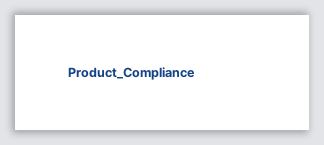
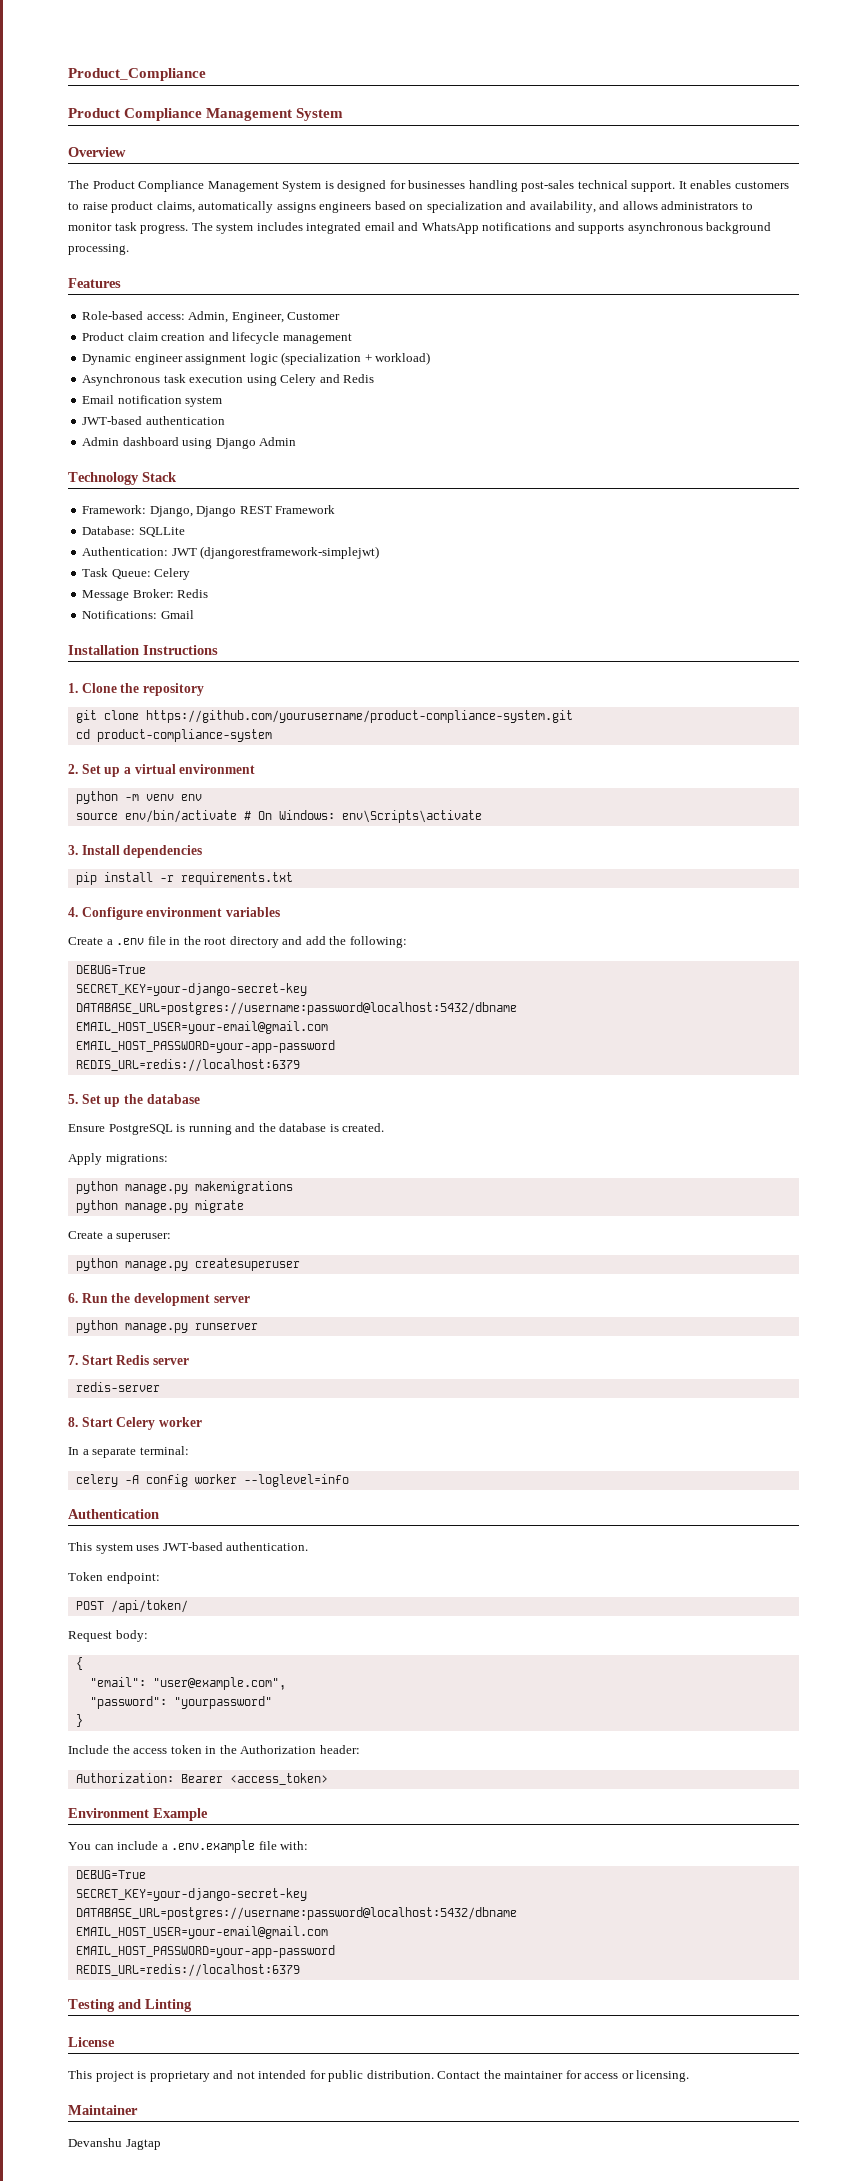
  Product_Compliance
+ Product Compliance Management System
+ Overview
+ The Product Compliance Management System is designed for businesses handling post-sales technical support. It enables customers to raise product claims, automatically assigns engineers based on specialization and availability, and allows administrators to monitor task progress. The system includes integrated email and WhatsApp notifications and supports asynchronous background processing.
+ Features
+ Role-based access: Admin, Engineer, Customer
+ Product claim creation and lifecycle management
+ Dynamic engineer assignment logic (specialization + workload)
+ Asynchronous task execution using Celery and Redis
+ Email notification system
+ JWT-based authentication
+ Admin dashboard using Django Admin
+ Technology Stack
+ Framework: Django, Django REST Framework
+ Database: SQLLite
+ Authentication: JWT (djangorestframework-simplejwt)
+ Task Queue: Celery
+ Message Broker: Redis
+ Notifications: Gmail
+ Installation Instructions
+ 1. Clone the repository
+ git clone https://github.com/yourusername/product-compliance-system.git
+ cd product-compliance-system
+ 2. Set up a virtual environment
+ python -m venv env
+ source env/bin/activate # On Windows: env\Scripts\activate
+ 3. Install dependencies
+ pip install -r requirements.txt
+ 4. Configure environment variables
+ Create a .env file in the root directory and add the following:
+ DEBUG=True
+ SECRET_KEY=your-django-secret-key
+ DATABASE_URL=postgres://username:password@localhost:5432/dbname
+ EMAIL_HOST_USER=your-email@gmail.com
+ EMAIL_HOST_PASSWORD=your-app-password
+ REDIS_URL=redis://localhost:6379
+ 5. Set up the database
+ Ensure PostgreSQL is running and the database is created.
+ Apply migrations:
+ python manage.py makemigrations
+ python manage.py migrate
+ Create a superuser:
+ python manage.py createsuperuser
+ 6. Run the development server
+ python manage.py runserver
+ 7. Start Redis server
+ redis-server
+ 8. Start Celery worker
+ In a separate terminal:
+ celery -A config worker --loglevel=info
+ Authentication
+ This system uses JWT-based authentication.
+ Token endpoint:
+ POST /api/token/
+ Request body:
+ {
+ "email": "user@example.com",
+ "password": "yourpassword"
+ }
+ Include the access token in the Authorization header:
+ Authorization: Bearer <access_token>
+ Environment Example
+ You can include a .env.example file with:
+ DEBUG=True
+ SECRET_KEY=your-django-secret-key
+ DATABASE_URL=postgres://username:password@localhost:5432/dbname
+ EMAIL_HOST_USER=your-email@gmail.com
+ EMAIL_HOST_PASSWORD=your-app-password
+ REDIS_URL=redis://localhost:6379
+ Testing and Linting
+ License
+ This project is proprietary and not intended for public distribution. Contact the maintainer for access or licensing.
+ Maintainer
+ Devanshu Jagtap

